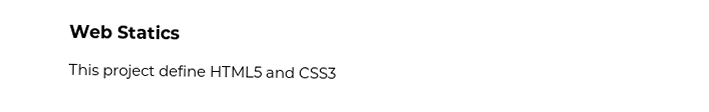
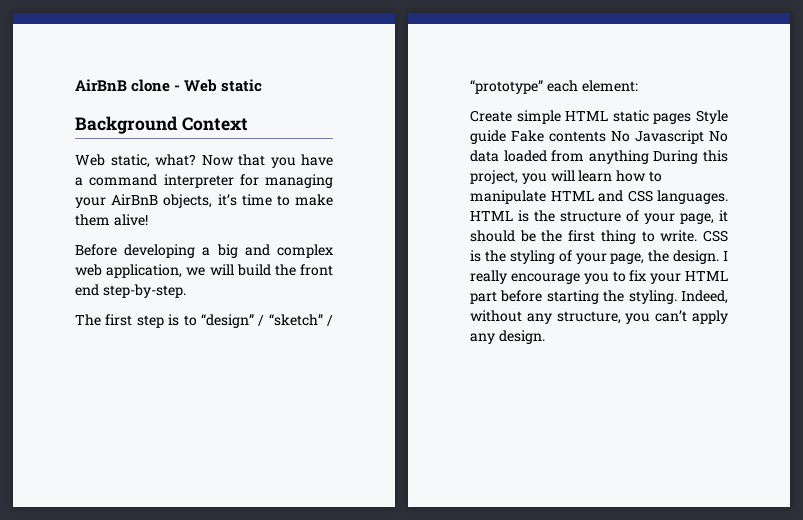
- Web Statics
- This project define HTML5 and CSS3
+ AirBnB clone - Web static
+ Background Context
+ Web static, what? Now that you have a command interpreter for managing your AirBnB objects, it’s time to make them alive!
+ Before developing a big and complex web application, we will build the front end step-by-step.
+ The first step is to “design” / “sketch” / “prototype” each element:
+ Create simple HTML static pages Style guide Fake contents No Javascript No data loaded from anything During this project, you will learn how to manipulate HTML and CSS languages. HTML is the structure of your page, it should be the first thing to write. CSS is the styling of your page, the design. I really encourage you to fix your HTML part before starting the styling. Indeed, without any structure, you can’t apply any design.

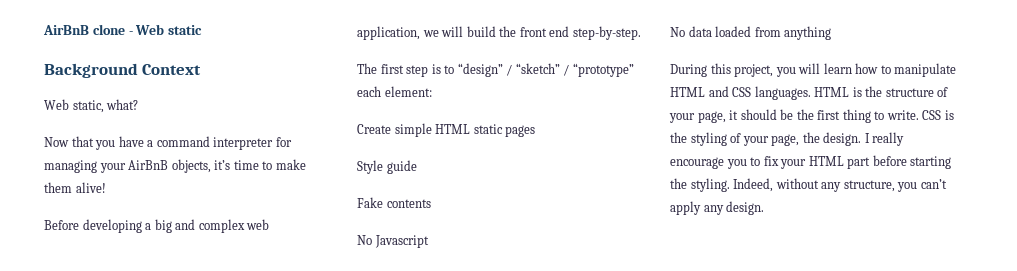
- Web static, what? Now that you have a command interpreter for managing your AirBnB objects, it’s time to make them alive!
+ Web static, what?
+ Now that you have a command interpreter for managing your AirBnB objects, it’s time to make them alive!
- Create simple HTML static pages Style guide Fake contents No Javascript No data loaded from anything During this project, you will learn how to manipulate HTML and CSS languages.
+ Create simple HTML static pages
+ Style guide
+ Fake contents
+ No Javascript
+ No data loaded from anything
+ During this project, you will learn how to manipulate HTML and CSS languages.

